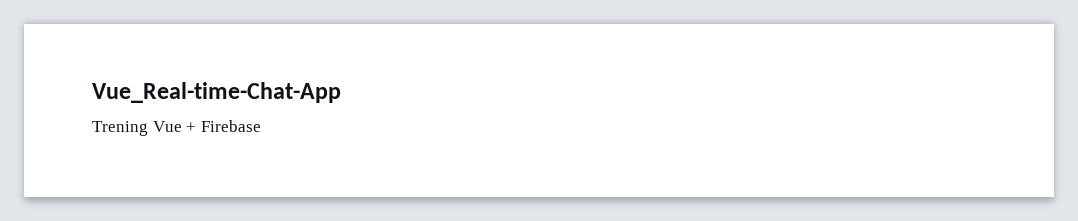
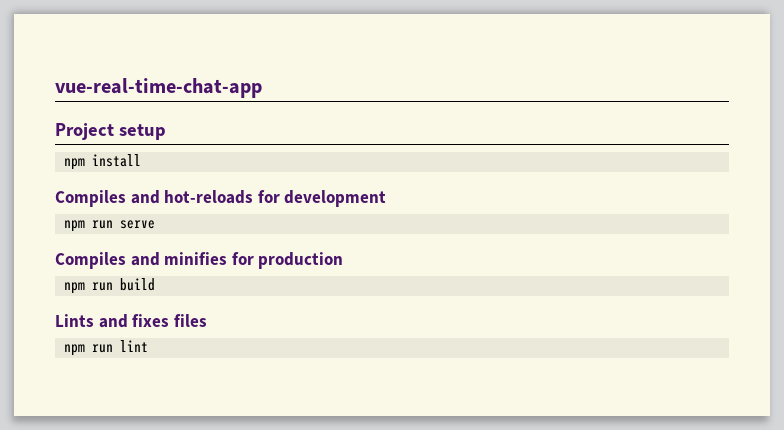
- Vue_Real-time-Chat-App
- Trening Vue + Firebase
+ vue-real-time-chat-app
+ Project setup
+ npm install
+ Compiles and hot-reloads for development
+ npm run serve
+ Compiles and minifies for production
+ npm run build
+ Lints and fixes files
+ npm run lint

